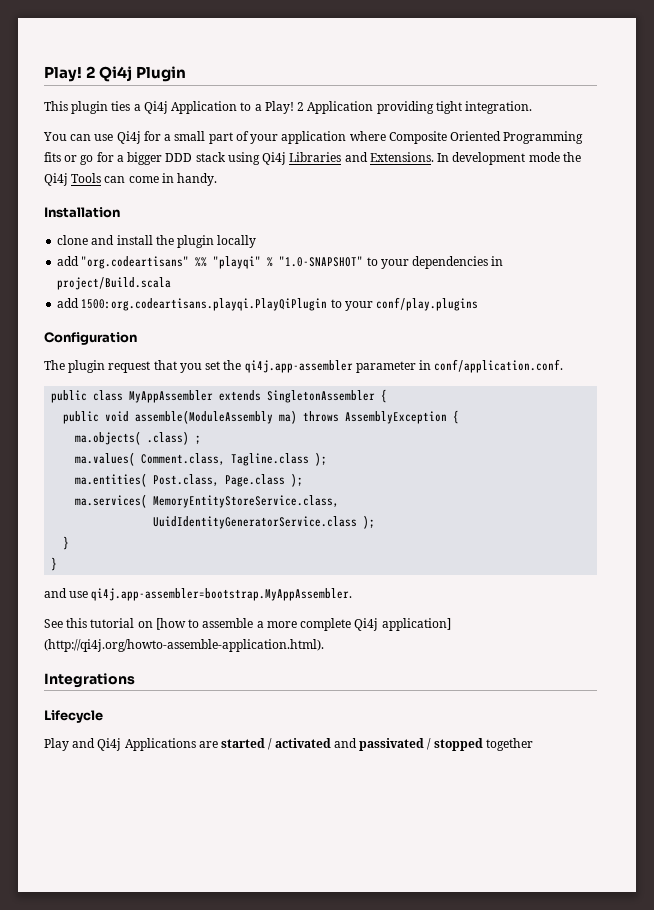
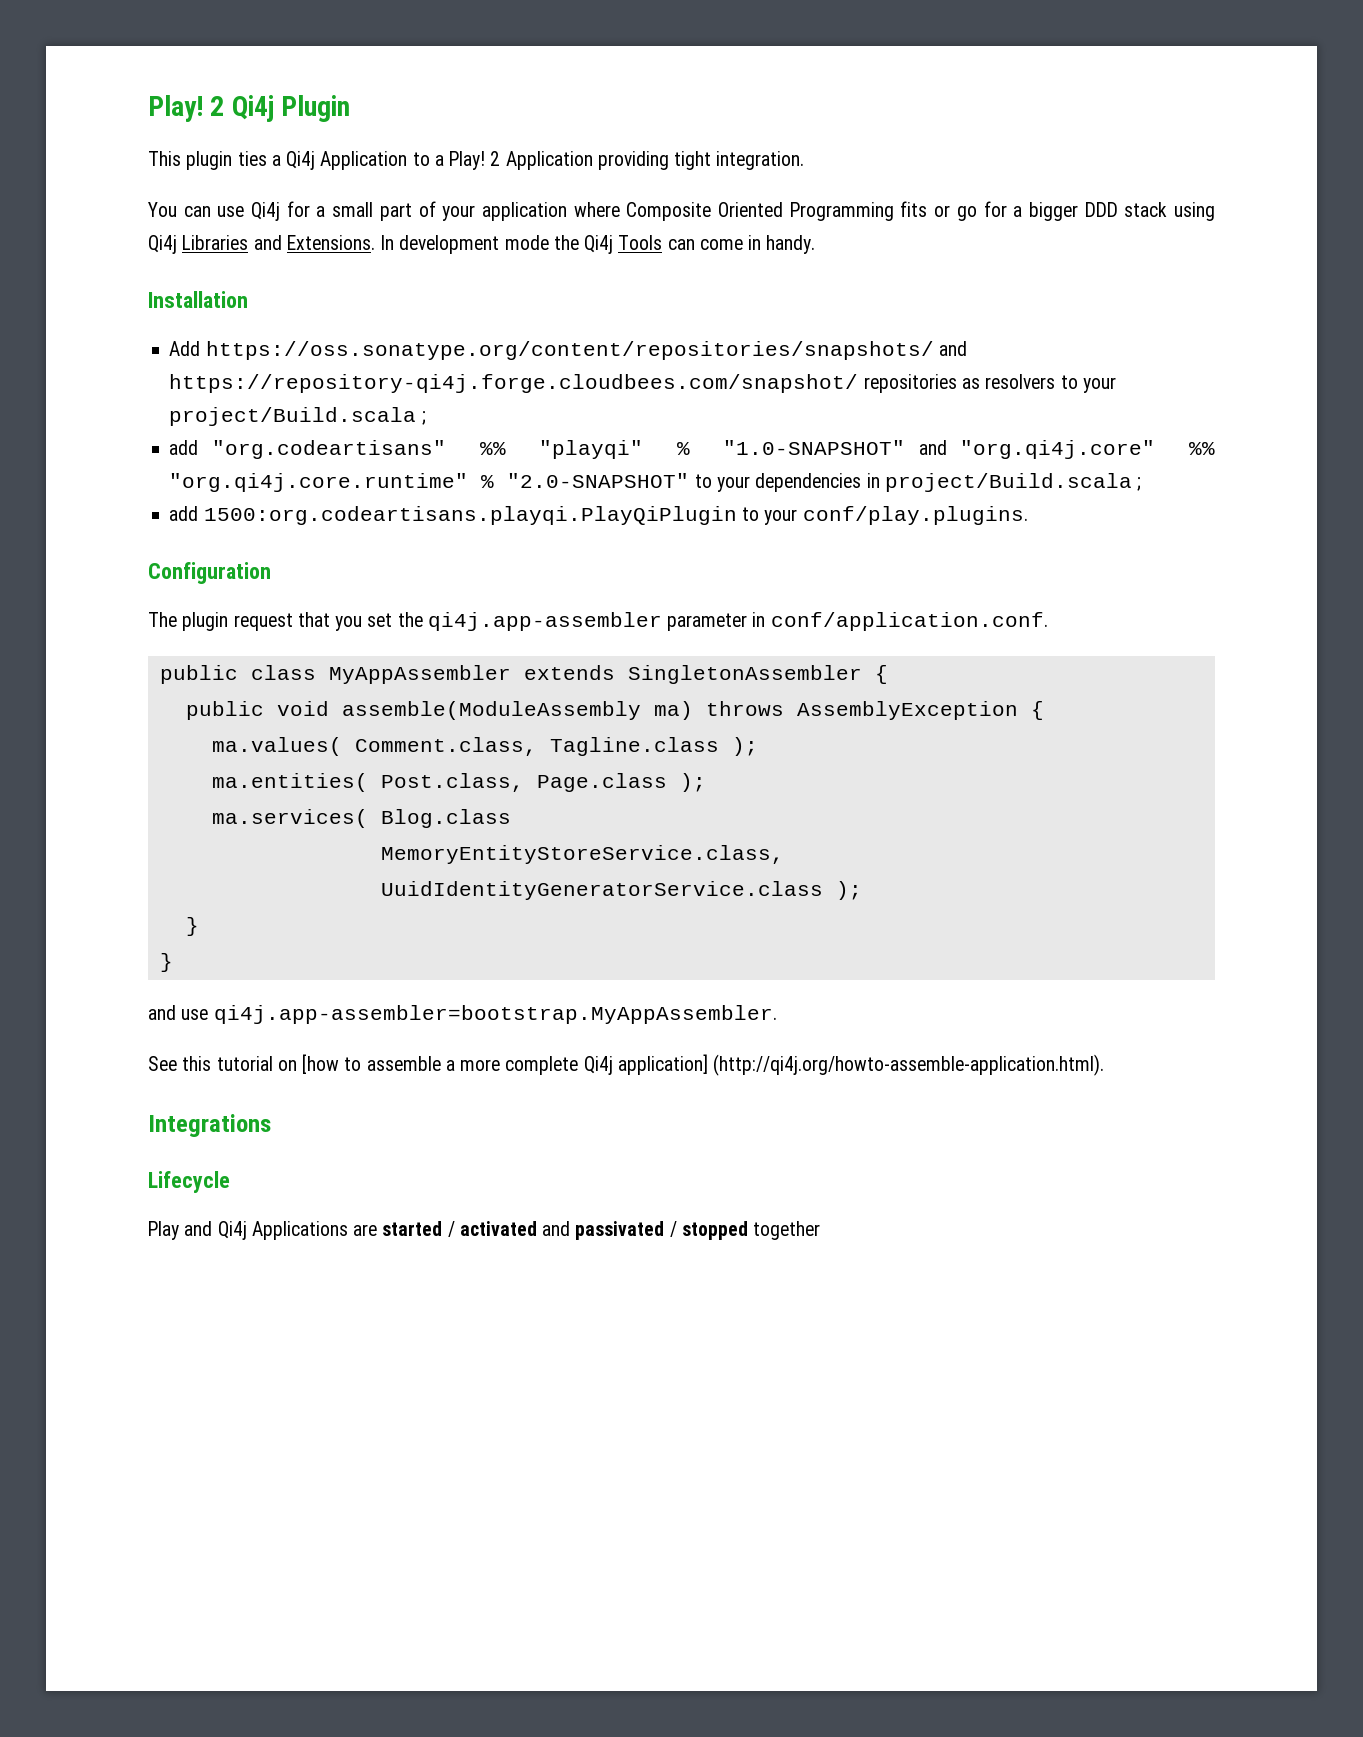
- clone and install the plugin locally
+ Add https://oss.sonatype.org/content/repositories/snapshots/ and https://repository-qi4j.forge.cloudbees.com/snapshot/ repositories as resolvers to your project/Build.scala ;
- add "org.codeartisans" %% "playqi" % "1.0-SNAPSHOT" to your dependencies in project/Build.scala
+ add "org.codeartisans" %% "playqi" % "1.0-SNAPSHOT" and "org.qi4j.core" %% "org.qi4j.core.runtime" % "2.0-SNAPSHOT" to your dependencies in project/Build.scala ;
- add 1500:org.codeartisans.playqi.PlayQiPlugin to your conf/play.plugins
+ add 1500:org.codeartisans.playqi.PlayQiPlugin to your conf/play.plugins.
- ma.objects( .class) ;
- ma.services( MemoryEntityStoreService.class,
+ ma.services( Blog.class
+ MemoryEntityStoreService.class,

